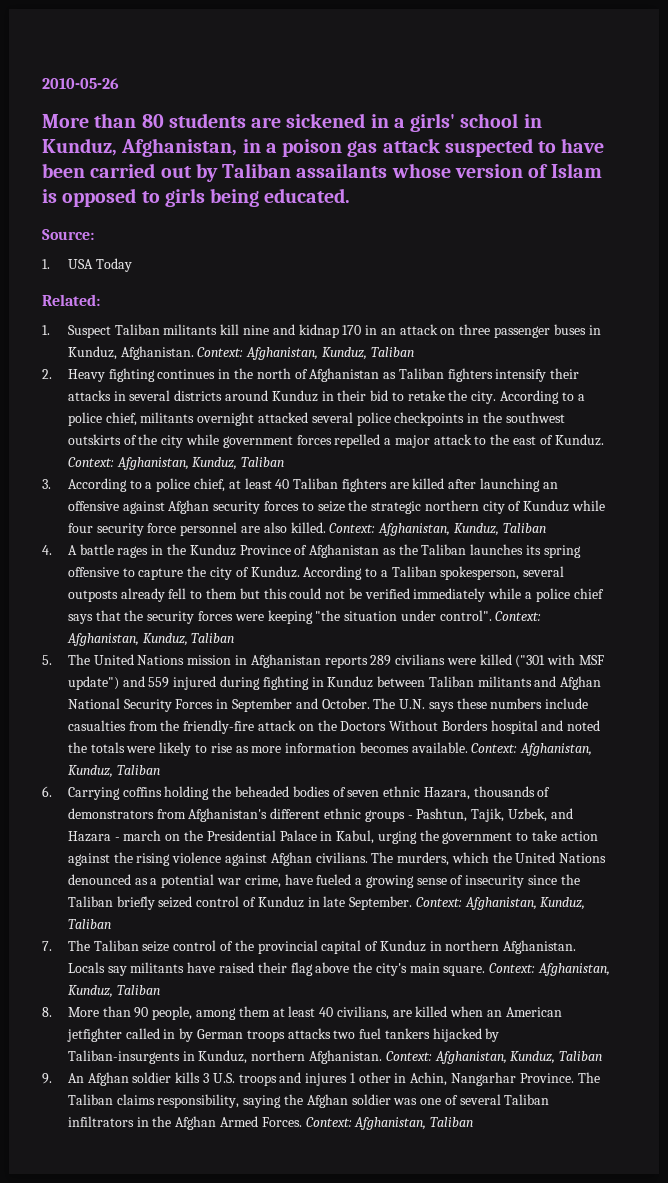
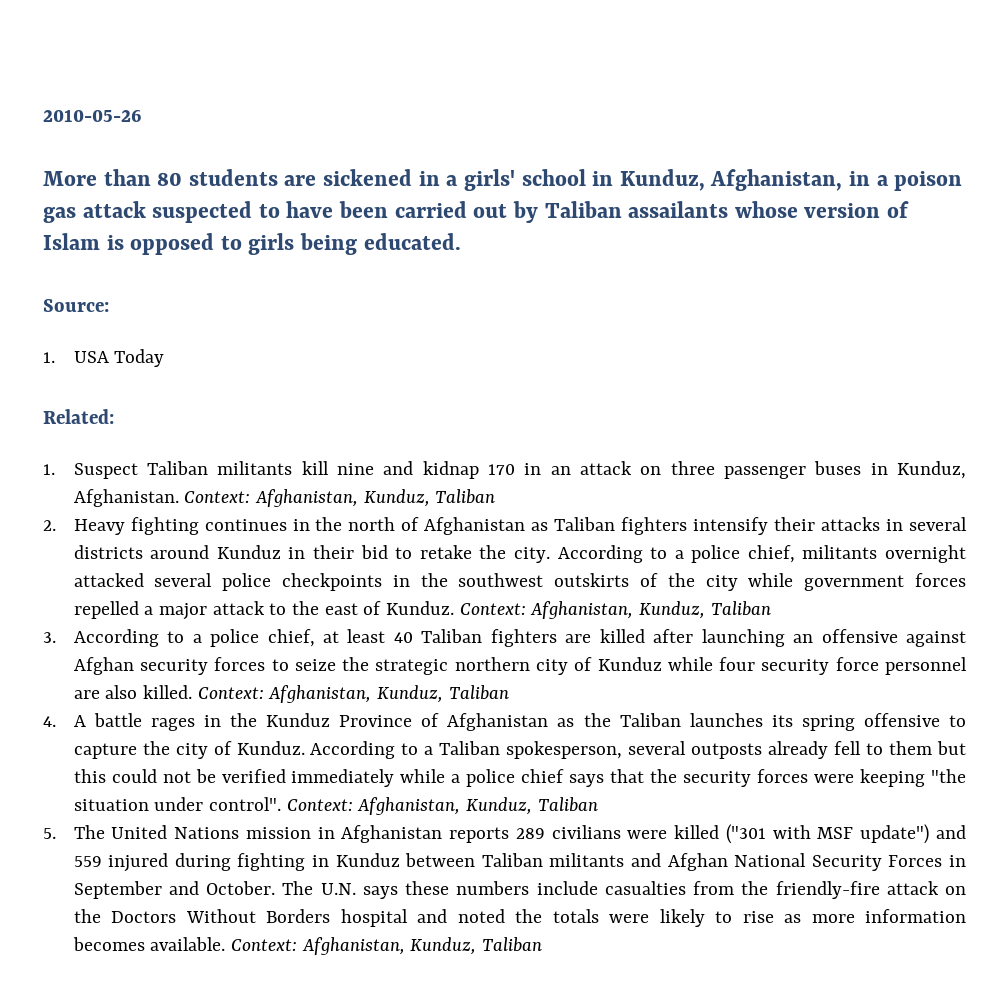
- 6. Carrying coffins holding the beheaded bodies of seven ethnic Hazara, thousands of demonstrators from Afghanistan's different ethnic groups - Pashtun, Tajik, Uzbek, and Hazara - march on the Presidential Palace in Kabul, urging the government to take action against the rising violence against Afghan civilians. The murders, which the United Nations denounced as a potential war crime, have fueled a growing sense of insecurity since the Taliban briefly seized control of Kunduz in late September. Context: Afghanistan, Kunduz, Taliban
- 7. The Taliban seize control of the provincial capital of Kunduz in northern Afghanistan. Locals say militants have raised their flag above the city's main square. Context: Afghanistan, Kunduz, Taliban
- 8. More than 90 people, among them at least 40 civilians, are killed when an American jetfighter called in by German troops attacks two fuel tankers hijacked by Taliban-insurgents in Kunduz, northern Afghanistan. Context: Afghanistan, Kunduz, Taliban
- 9. An Afghan soldier kills 3 U.S. troops and injures 1 other in Achin, Nangarhar Province. The Taliban claims responsibility, saying the Afghan soldier was one of several Taliban infiltrators in the Afghan Armed Forces. Context: Afghanistan, Taliban

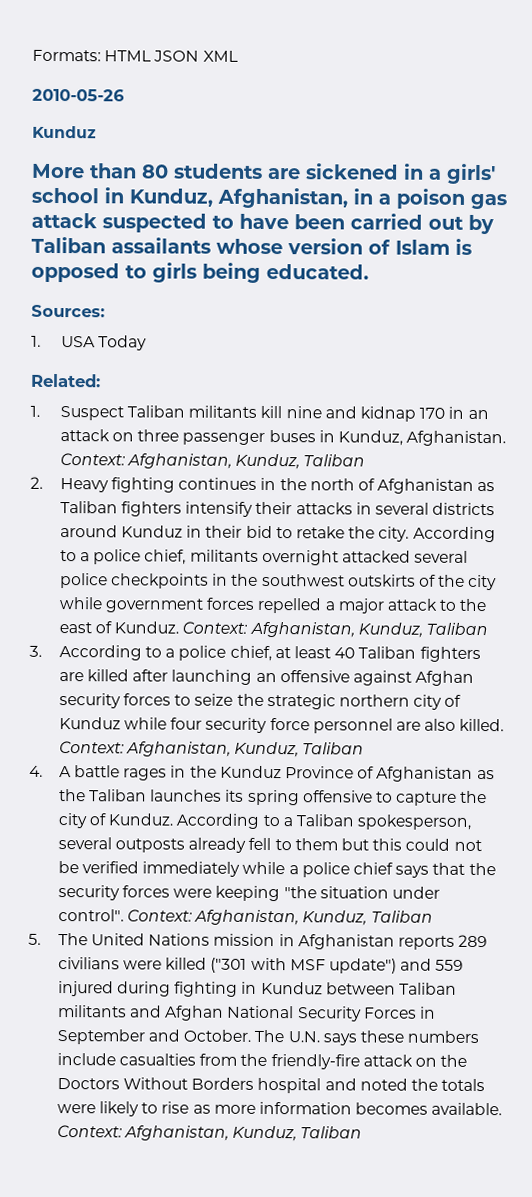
+ Formats: HTML JSON XML
  2010-05-26
+ Kunduz
- Source:
+ Sources:

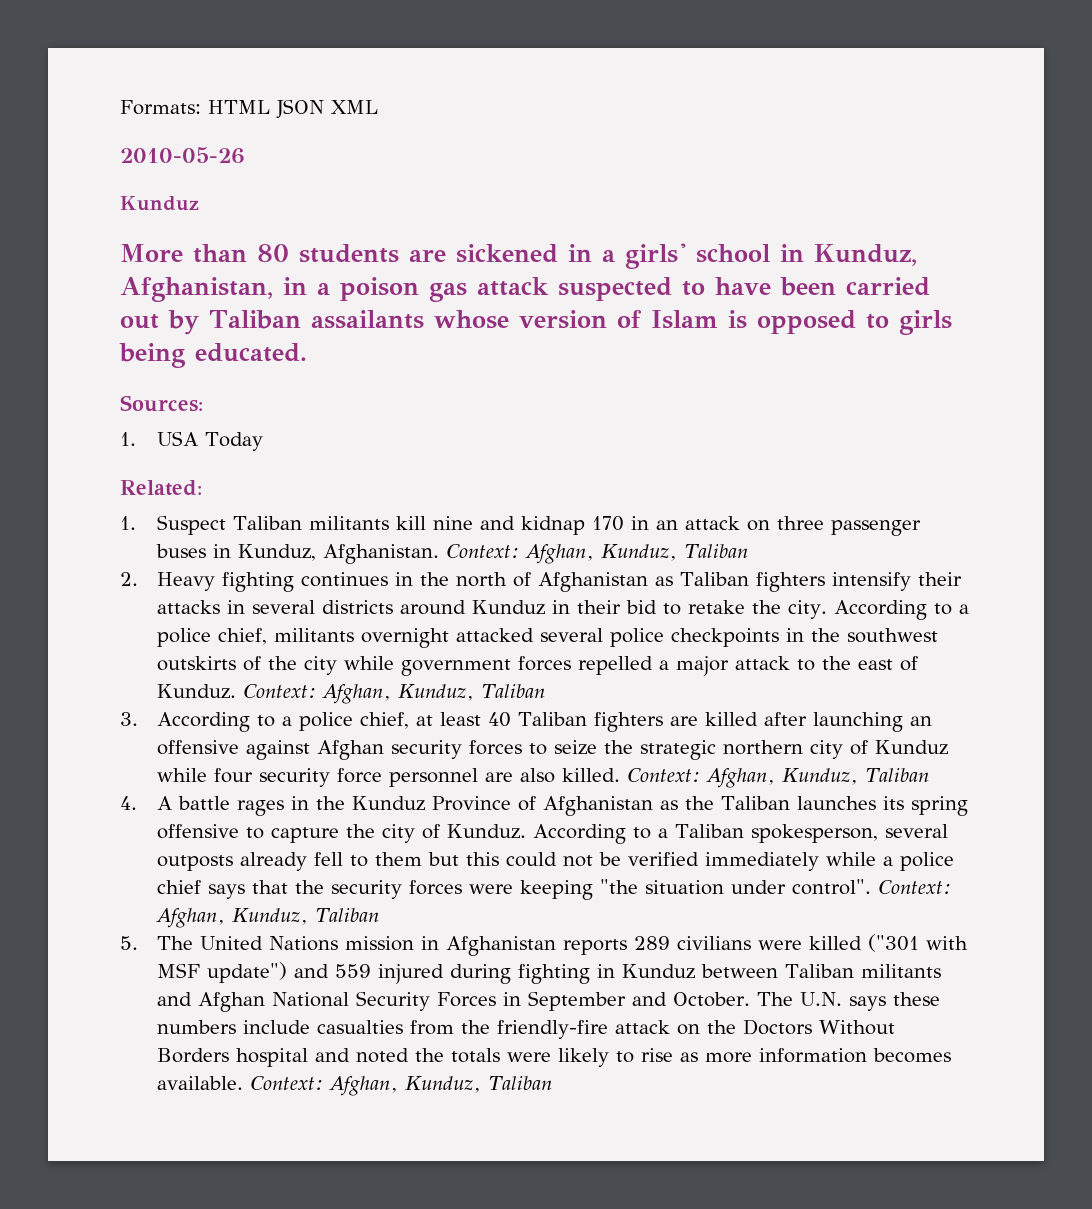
- 1. Suspect Taliban militants kill nine and kidnap 170 in an attack on three passenger buses in Kunduz, Afghanistan. Context: Afghanistan, Kunduz, Taliban
+ 1. Suspect Taliban militants kill nine and kidnap 170 in an attack on three passenger buses in Kunduz, Afghanistan. Context: Afghan, Kunduz, Taliban
- According to a police chief, militants overnight attacked several police checkpoints in the southwest outskirts of the city while government forces repelled a major attack to the east of Kunduz. Context: Afghanistan, Kunduz, Taliban
+ According to a police chief, militants overnight attacked several police checkpoints in the southwest outskirts of the city while government forces repelled a major attack to the east of Kunduz. Context: Afghan, Kunduz, Taliban
- 3. According to a police chief, at least 40 Taliban fighters are killed after launching an offensive against Afghan security forces to seize the strategic northern city of Kunduz while four security force personnel are also killed. Context: Afghanistan, Kunduz, Taliban
+ 3. According to a police chief, at least 40 Taliban fighters are killed after launching an offensive against Afghan security forces to seize the strategic northern city of Kunduz while four security force personnel are also killed. Context: Afghan, Kunduz, Taliban
- According to a Taliban spokesperson, several outposts already fell to them but this could not be verified immediately while a police chief says that the security forces were keeping "the situation under control". Context: Afghanistan, Kunduz, Taliban
+ According to a Taliban spokesperson, several outposts already fell to them but this could not be verified immediately while a police chief says that the security forces were keeping "the situation under control". Context: Afghan, Kunduz, Taliban
- The U.N. says these numbers include casualties from the friendly-fire attack on the Doctors Without Borders hospital and noted the totals were likely to rise as more information becomes available. Context: Afghanistan, Kunduz, Taliban
+ The U.N. says these numbers include casualties from the friendly-fire attack on the Doctors Without Borders hospital and noted the totals were likely to rise as more information becomes available. Context: Afghan, Kunduz, Taliban

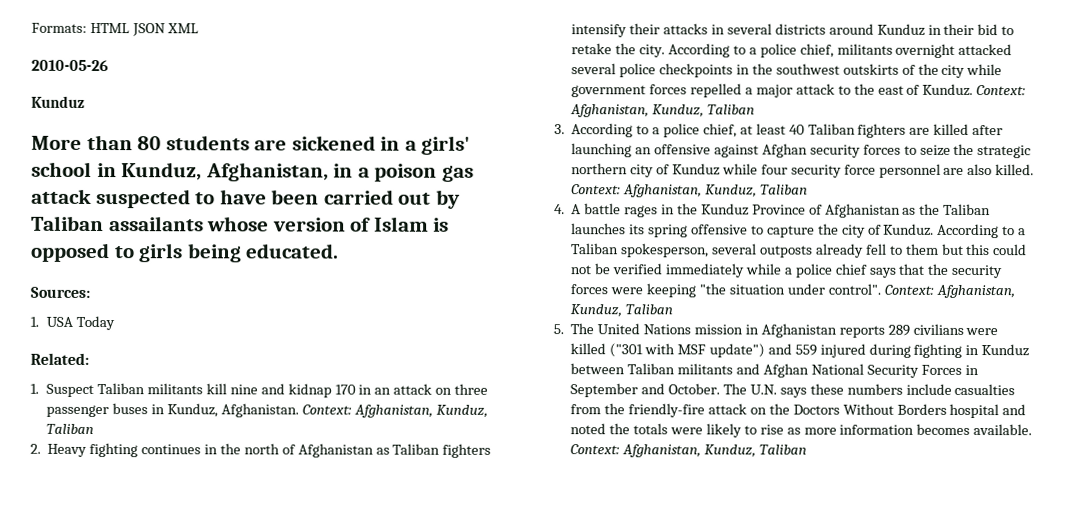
- 1. Suspect Taliban militants kill nine and kidnap 170 in an attack on three passenger buses in Kunduz, Afghanistan. Context: Afghan, Kunduz, Taliban
+ 1. Suspect Taliban militants kill nine and kidnap 170 in an attack on three passenger buses in Kunduz, Afghanistan. Context: Afghanistan, Kunduz, Taliban
- According to a police chief, militants overnight attacked several police checkpoints in the southwest outskirts of the city while government forces repelled a major attack to the east of Kunduz. Context: Afghan, Kunduz, Taliban
+ According to a police chief, militants overnight attacked several police checkpoints in the southwest outskirts of the city while government forces repelled a major attack to the east of Kunduz. Context: Afghanistan, Kunduz, Taliban
- 3. According to a police chief, at least 40 Taliban fighters are killed after launching an offensive against Afghan security forces to seize the strategic northern city of Kunduz while four security force personnel are also killed. Context: Afghan, Kunduz, Taliban
+ 3. According to a police chief, at least 40 Taliban fighters are killed after launching an offensive against Afghan security forces to seize the strategic northern city of Kunduz while four security force personnel are also killed. Context: Afghanistan, Kunduz, Taliban
- According to a Taliban spokesperson, several outposts already fell to them but this could not be verified immediately while a police chief says that the security forces were keeping "the situation under control". Context: Afghan, Kunduz, Taliban
+ According to a Taliban spokesperson, several outposts already fell to them but this could not be verified immediately while a police chief says that the security forces were keeping "the situation under control". Context: Afghanistan, Kunduz, Taliban
- The U.N. says these numbers include casualties from the friendly-fire attack on the Doctors Without Borders hospital and noted the totals were likely to rise as more information becomes available. Context: Afghan, Kunduz, Taliban
+ The U.N. says these numbers include casualties from the friendly-fire attack on the Doctors Without Borders hospital and noted the totals were likely to rise as more information becomes available. Context: Afghanistan, Kunduz, Taliban

